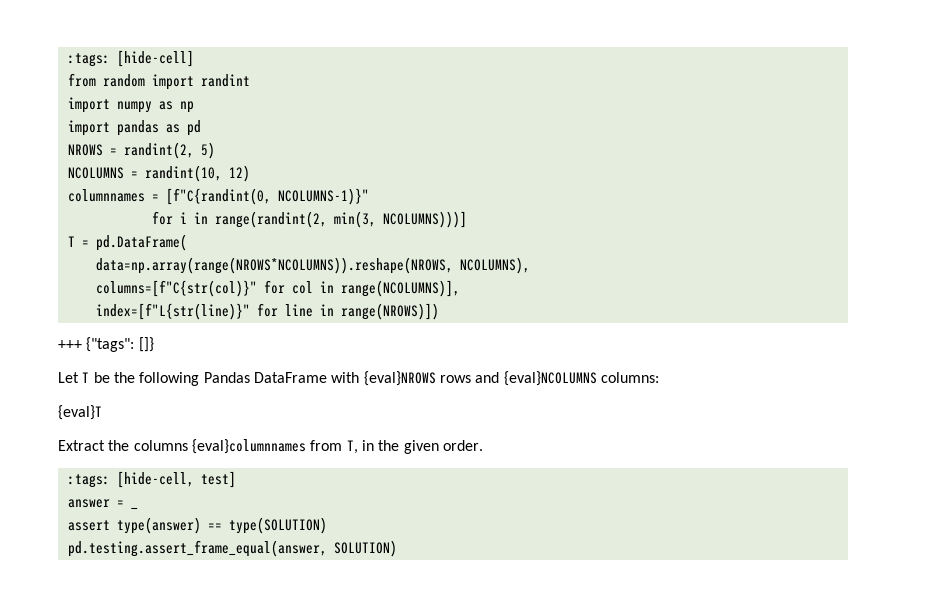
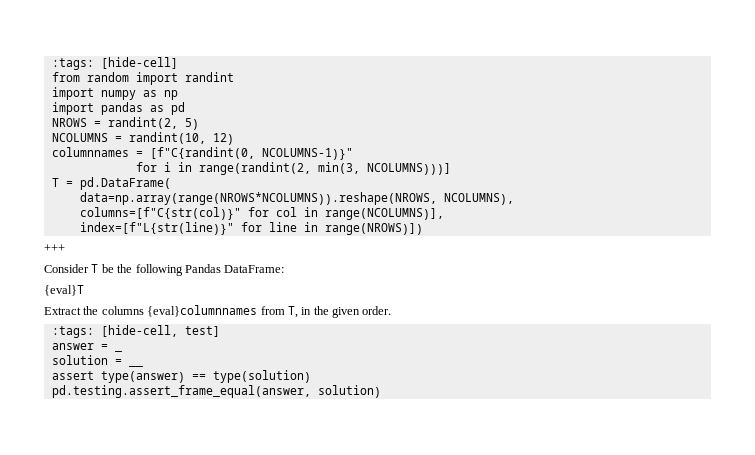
- +++ {"tags": []}
- Let T be the following Pandas DataFrame with {eval}NROWS rows and {eval}NCOLUMNS columns:
+ +++
+ Consider T be the following Pandas DataFrame:
+ solution = __
- assert type(answer) == type(SOLUTION)
+ assert type(answer) == type(solution)
- pd.testing.assert_frame_equal(answer, SOLUTION)
+ pd.testing.assert_frame_equal(answer, solution)

